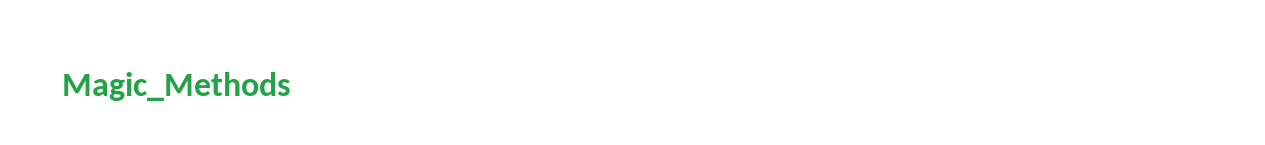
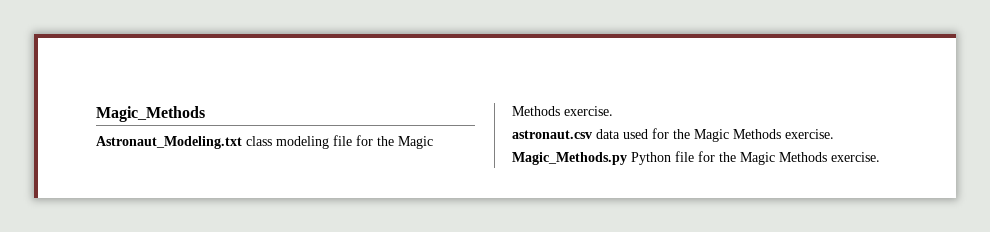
+ Astronaut_Modeling.txt class modeling file for the Magic Methods exercise.
+ astronaut.csv data used for the Magic Methods exercise.
+ Magic_Methods.py Python file for the Magic Methods exercise.

